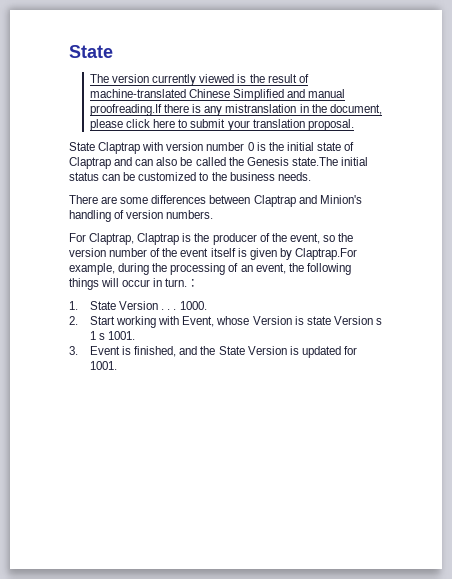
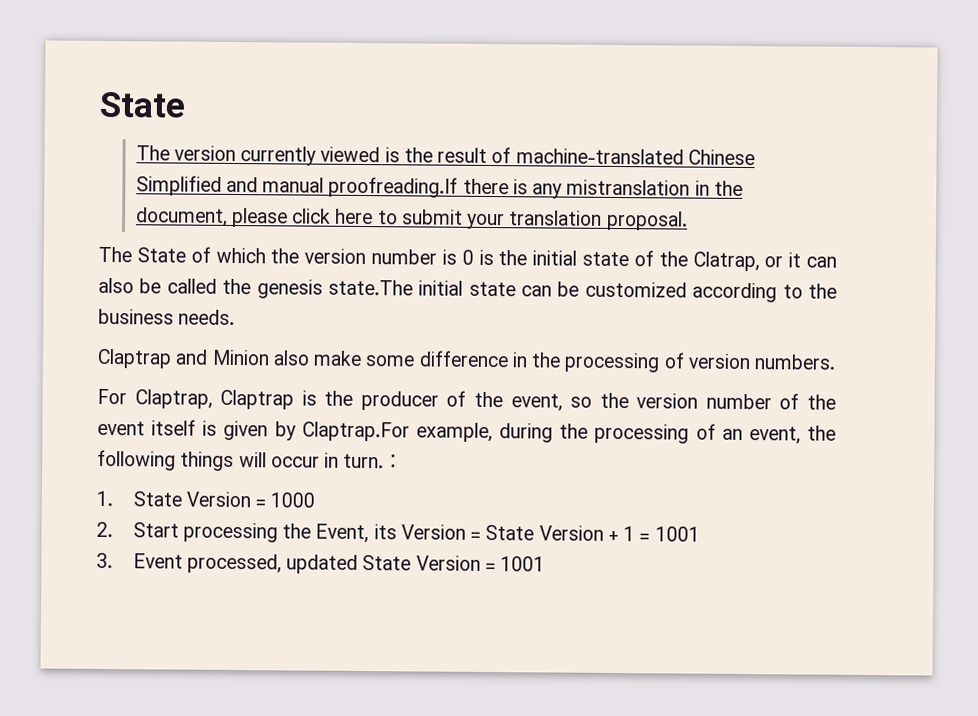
- State Claptrap with version number 0 is the initial state of Claptrap and can also be called the Genesis state.The initial status can be customized to the business needs.
+ The State of which the version number is 0 is the initial state of the Clatrap, or it can also be called the genesis state.The initial state can be customized according to the business needs.
- There are some differences between Claptrap and Minion's handling of version numbers.
+ Claptrap and Minion also make some difference in the processing of version numbers.
- 1. State Version . . . 1000.
- 2. Start working with Event, whose Version is state Version s 1 s 1001.
- 3. Event is finished, and the State Version is updated for 1001.
+ 1. State Version = 1000
+ 2. Start processing the Event, its Version = State Version + 1 = 1001
+ 3. Event processed, updated State Version = 1001

